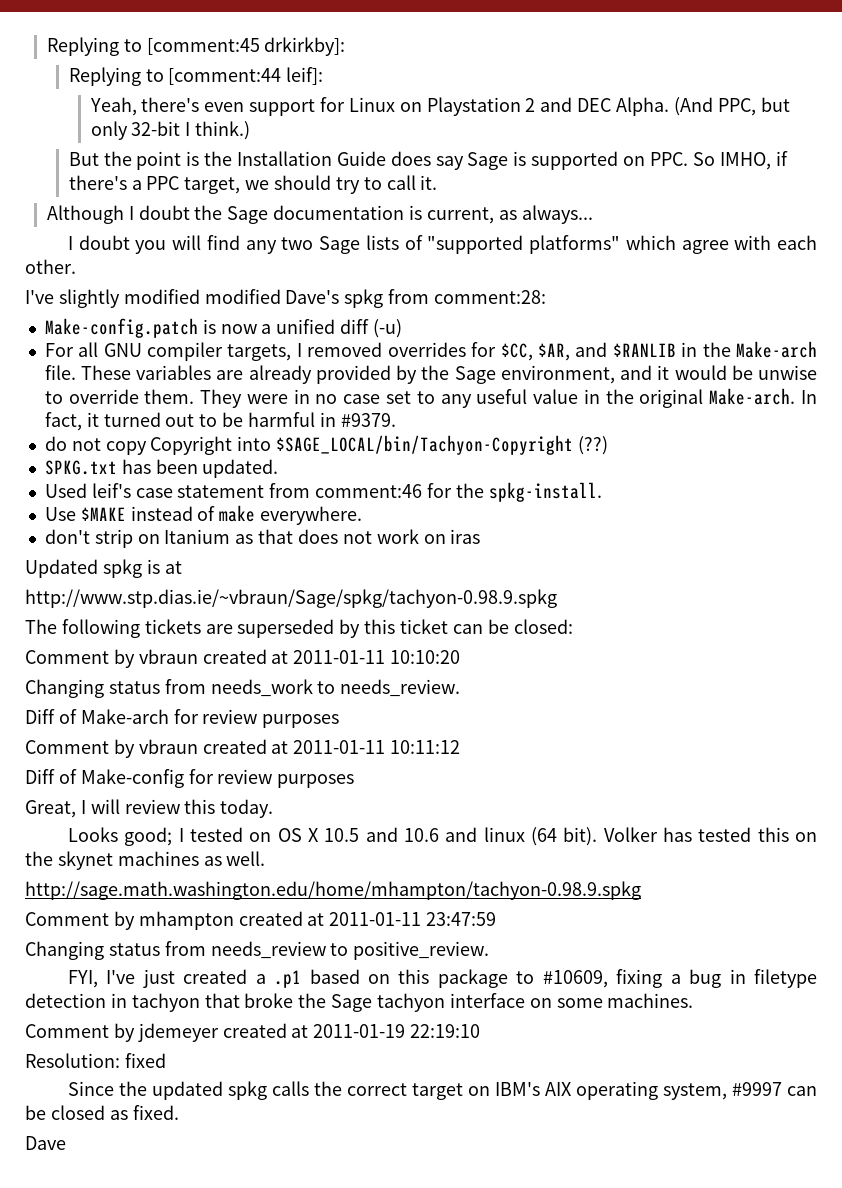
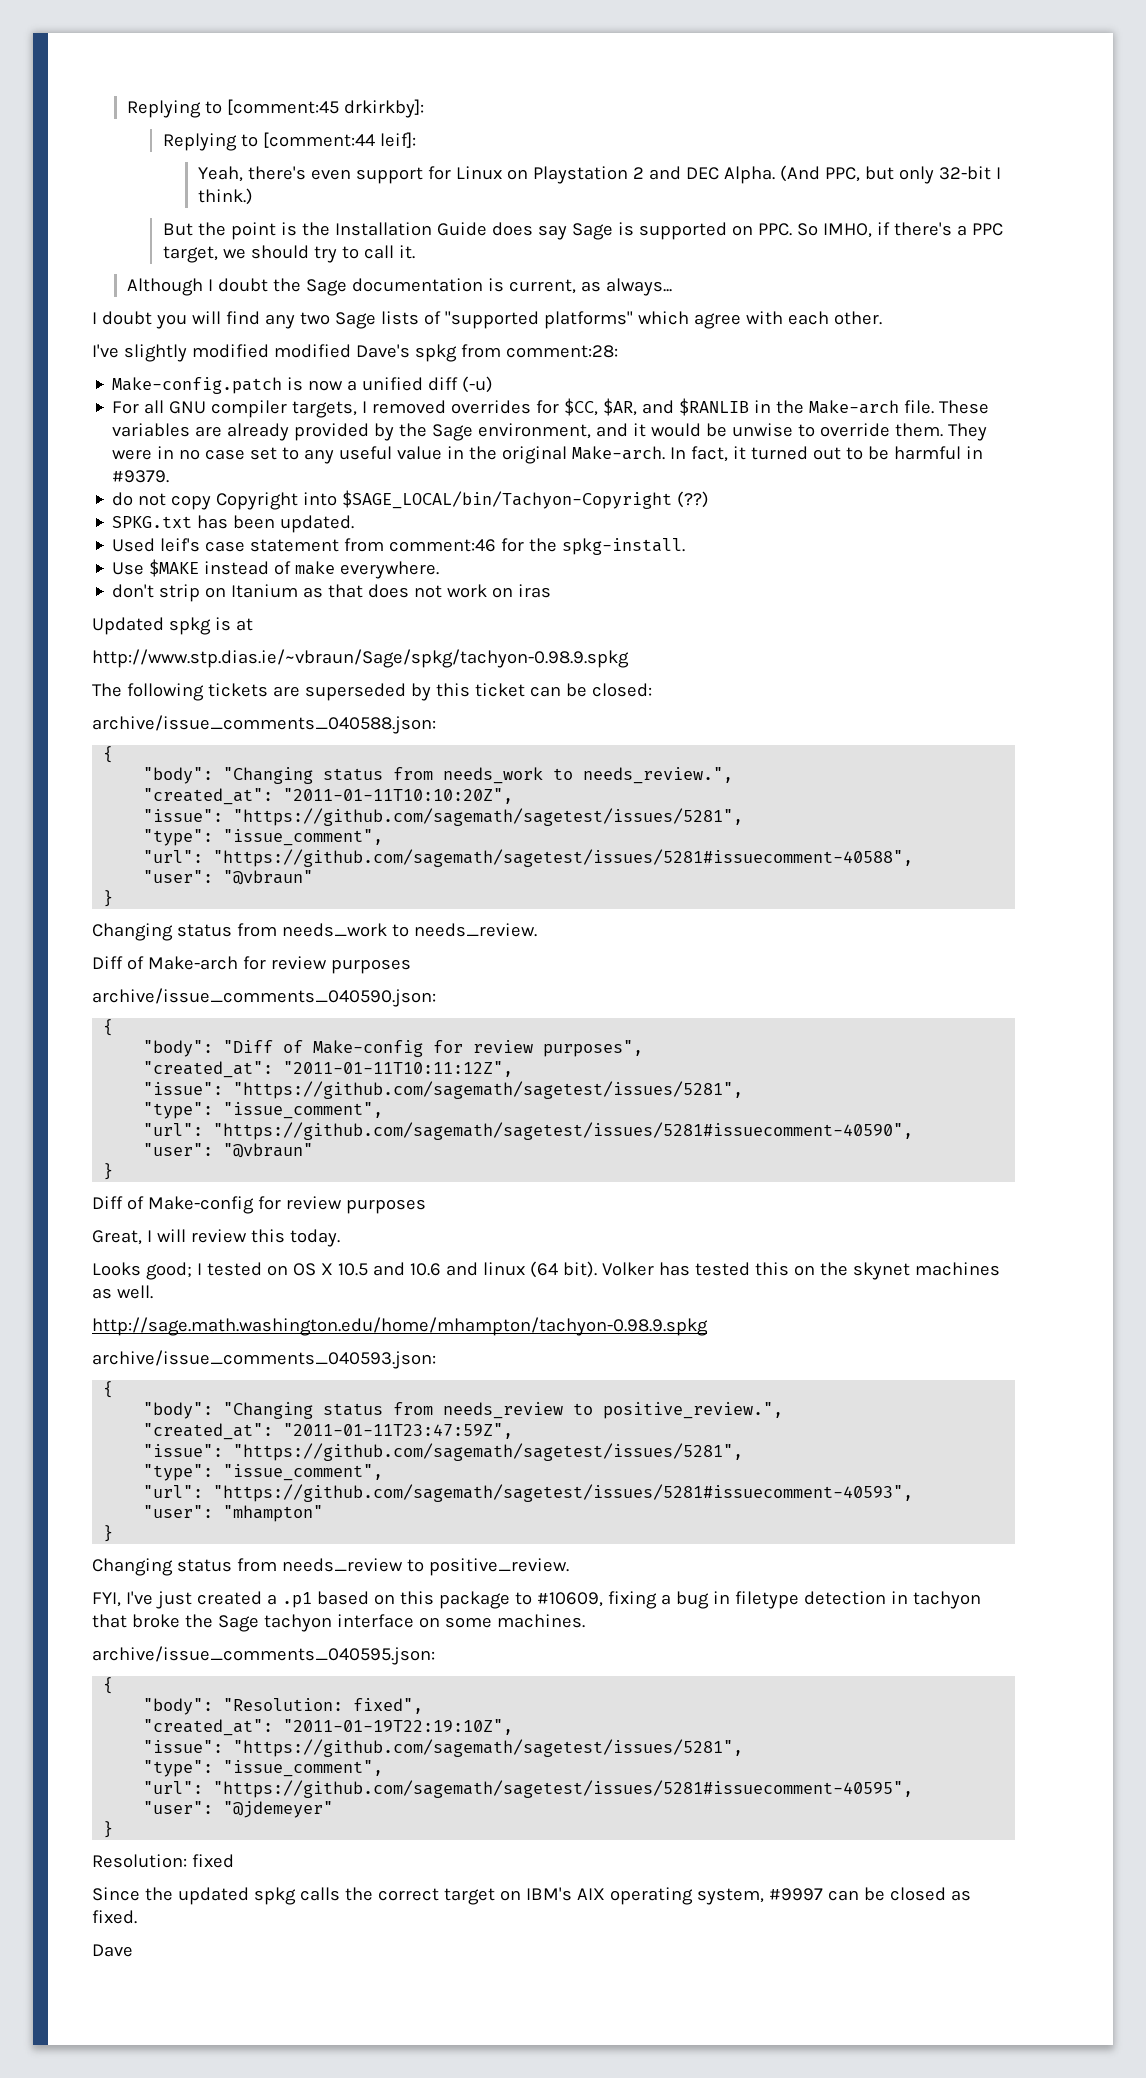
- Comment by vbraun created at 2011-01-11 10:10:20
+ archive/issue_comments_040588.json:
+ {
+ "body": "Changing status from needs_work to needs_review.",
+ "created_at": "2011-01-11T10:10:20Z",
+ "issue": "https://github.com/sagemath/sagetest/issues/5281",
+ "type": "issue_comment",
+ "url": "https://github.com/sagemath/sagetest/issues/5281#issuecomment-40588",
+ "user": "@vbraun"
+ }
- Comment by vbraun created at 2011-01-11 10:11:12
+ archive/issue_comments_040590.json:
+ {
+ "body": "Diff of Make-config for review purposes",
+ "created_at": "2011-01-11T10:11:12Z",
+ "issue": "https://github.com/sagemath/sagetest/issues/5281",
+ "type": "issue_comment",
+ "url": "https://github.com/sagemath/sagetest/issues/5281#issuecomment-40590",
+ "user": "@vbraun"
+ }
- Comment by mhampton created at 2011-01-11 23:47:59
+ archive/issue_comments_040593.json:
+ {
+ "body": "Changing status from needs_review to positive_review.",
+ "created_at": "2011-01-11T23:47:59Z",
+ "issue": "https://github.com/sagemath/sagetest/issues/5281",
+ "type": "issue_comment",
+ "url": "https://github.com/sagemath/sagetest/issues/5281#issuecomment-40593",
+ "user": "mhampton"
+ }
- Comment by jdemeyer created at 2011-01-19 22:19:10
+ archive/issue_comments_040595.json:
+ {
+ "body": "Resolution: fixed",
+ "created_at": "2011-01-19T22:19:10Z",
+ "issue": "https://github.com/sagemath/sagetest/issues/5281",
+ "type": "issue_comment",
+ "url": "https://github.com/sagemath/sagetest/issues/5281#issuecomment-40595",
+ "user": "@jdemeyer"
+ }

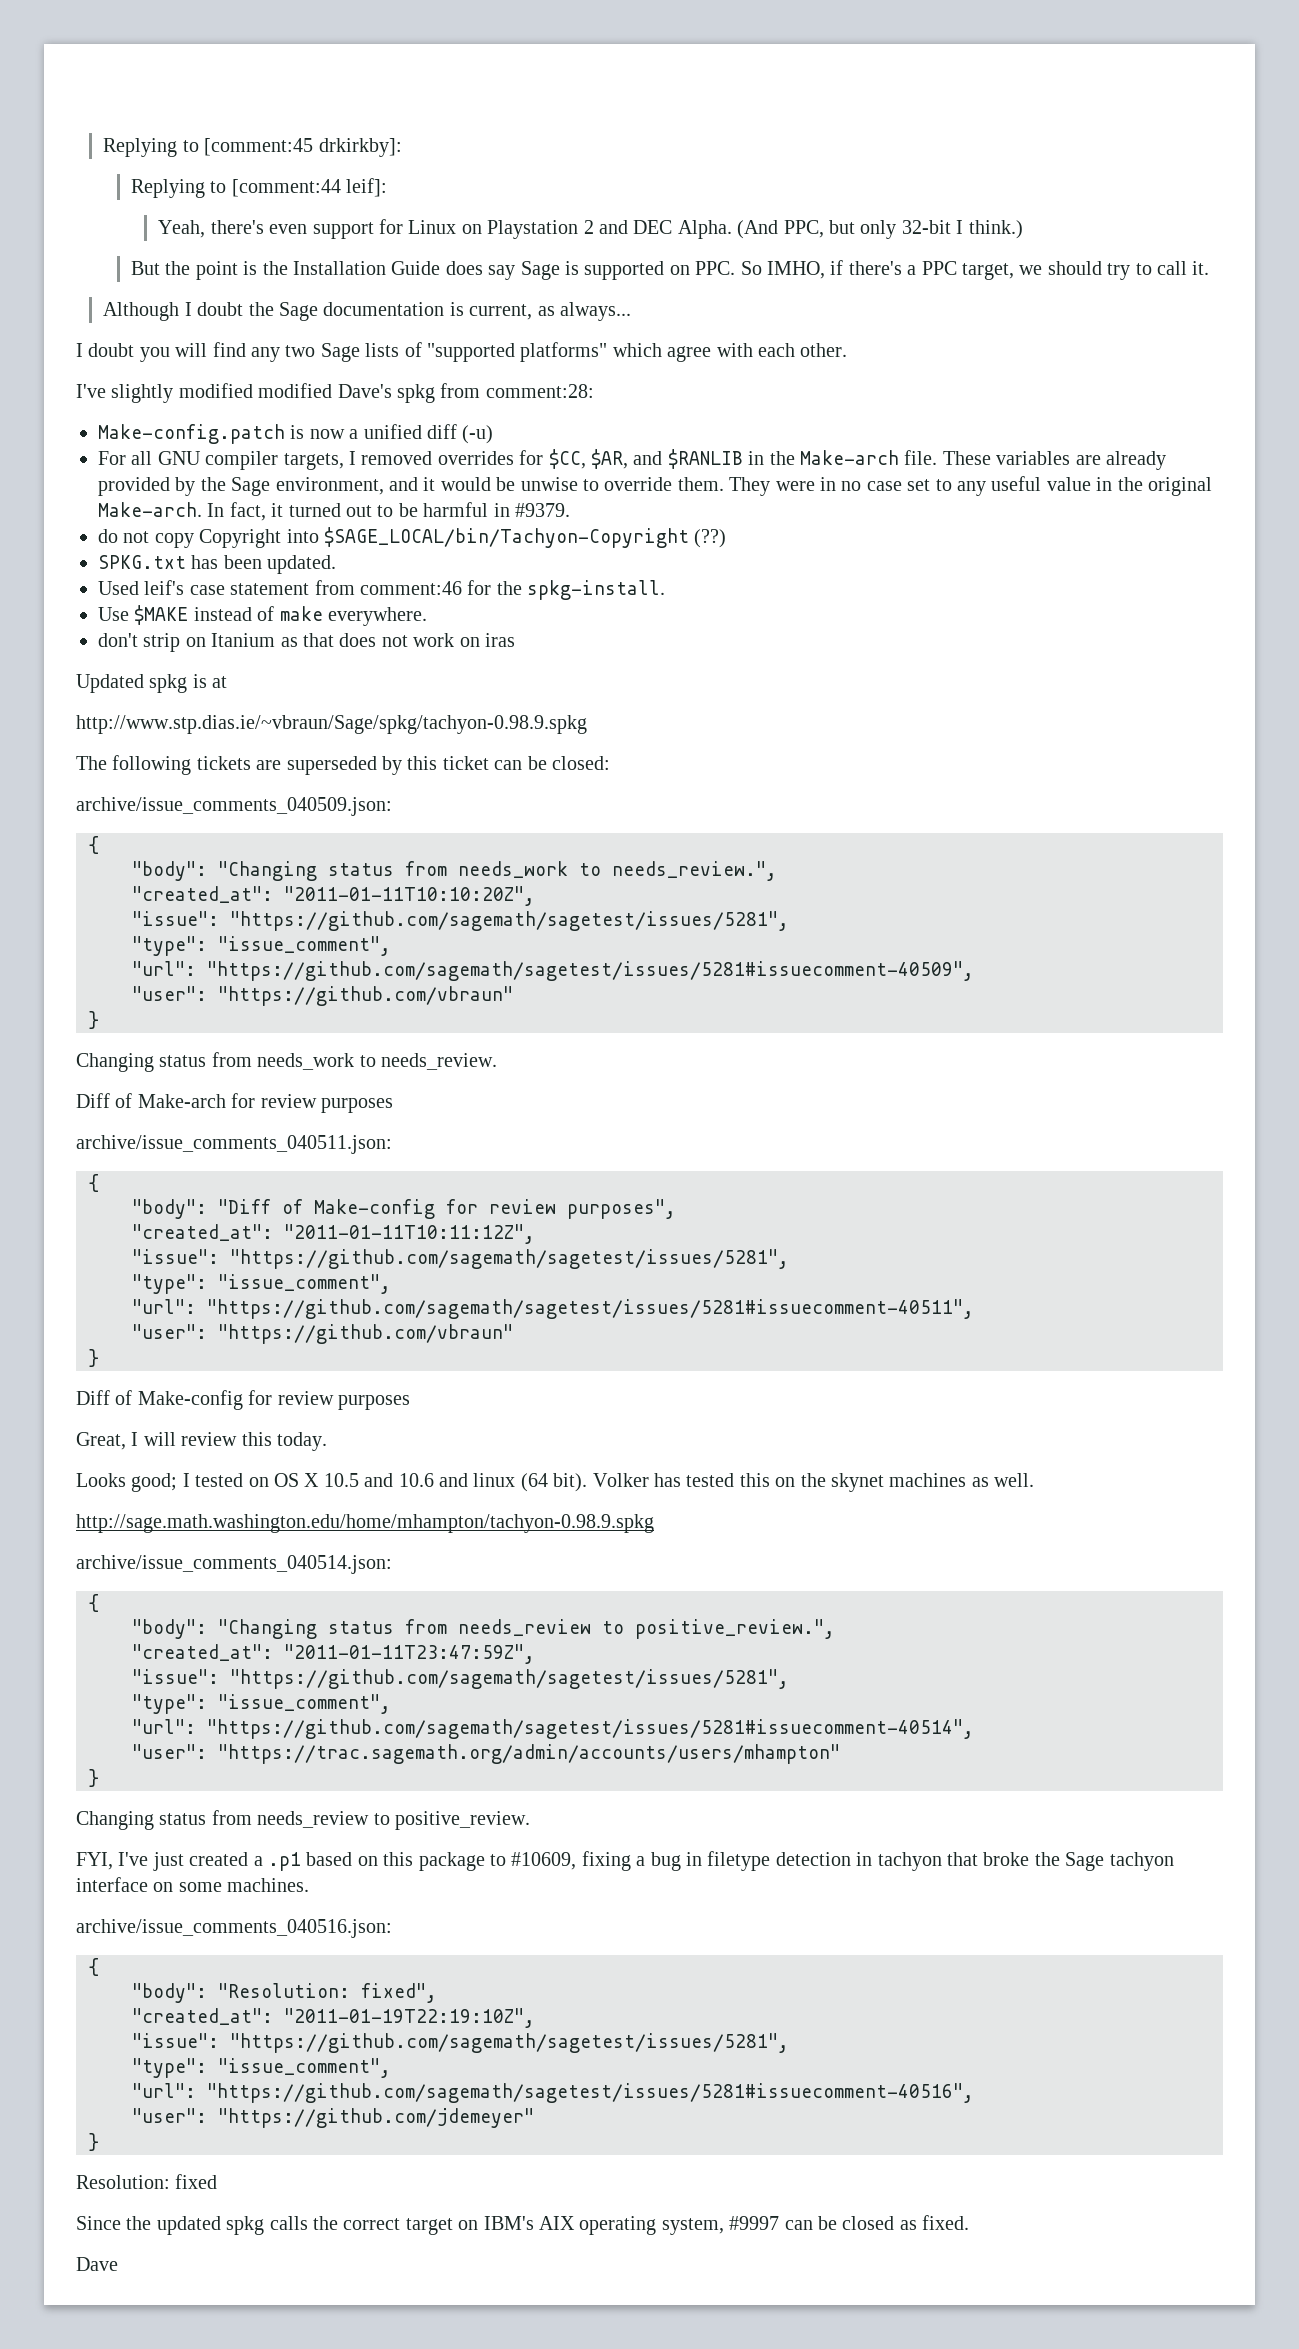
- archive/issue_comments_040588.json:
+ archive/issue_comments_040509.json:
- "url": "https://github.com/sagemath/sagetest/issues/5281#issuecomment-40588",
- "user": "@vbraun"
+ "url": "https://github.com/sagemath/sagetest/issues/5281#issuecomment-40509",
+ "user": "https://github.com/vbraun"
- archive/issue_comments_040590.json:
+ archive/issue_comments_040511.json:
- "url": "https://github.com/sagemath/sagetest/issues/5281#issuecomment-40590",
- "user": "@vbraun"
+ "url": "https://github.com/sagemath/sagetest/issues/5281#issuecomment-40511",
+ "user": "https://github.com/vbraun"
- archive/issue_comments_040593.json:
+ archive/issue_comments_040514.json:
- "url": "https://github.com/sagemath/sagetest/issues/5281#issuecomment-40593",
- "user": "mhampton"
+ "url": "https://github.com/sagemath/sagetest/issues/5281#issuecomment-40514",
+ "user": "https://trac.sagemath.org/admin/accounts/users/mhampton"
- archive/issue_comments_040595.json:
+ archive/issue_comments_040516.json:
- "url": "https://github.com/sagemath/sagetest/issues/5281#issuecomment-40595",
- "user": "@jdemeyer"
+ "url": "https://github.com/sagemath/sagetest/issues/5281#issuecomment-40516",
+ "user": "https://github.com/jdemeyer"

